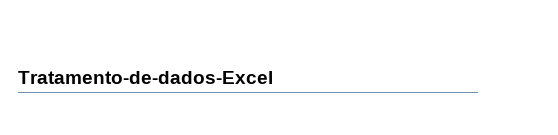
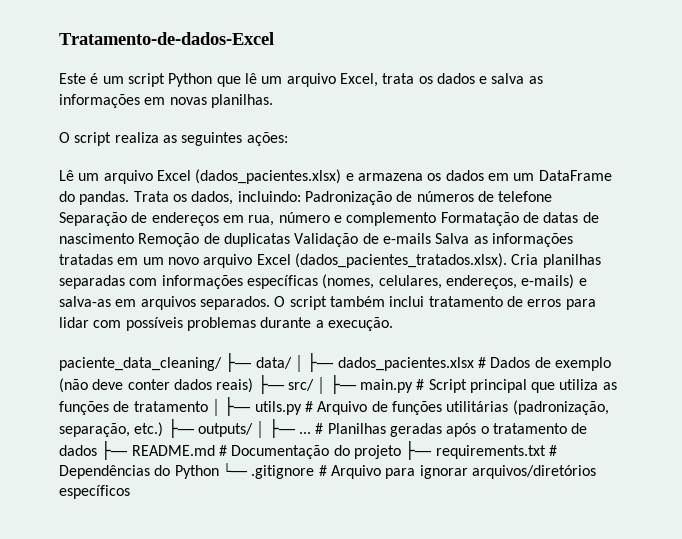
+ Este é um script Python que lê um arquivo Excel, trata os dados e salva as informações em novas planilhas.
+ O script realiza as seguintes ações:
+ Lê um arquivo Excel (dados_pacientes.xlsx) e armazena os dados em um DataFrame do pandas. Trata os dados, incluindo: Padronização de números de telefone Separação de endereços em rua, número e complemento Formatação de datas de nascimento Remoção de duplicatas Validação de e-mails Salva as informações tratadas em um novo arquivo Excel (dados_pacientes_tratados.xlsx). Cria planilhas separadas com informações específicas (nomes, celulares, endereços, e-mails) e salva-as em arquivos separados. O script também inclui tratamento de erros para lidar com possíveis problemas durante a execução.
+ paciente_data_cleaning/ ├── data/ │ ├── dados_pacientes.xlsx # Dados de exemplo (não deve conter dados reais) ├── src/ │ ├── main.py # Script principal que utiliza as funções de tratamento │ ├── utils.py # Arquivo de funções utilitárias (padronização, separação, etc.) ├── outputs/ │ ├── ... # Planilhas geradas após o tratamento de dados ├── README.md # Documentação do projeto ├── requirements.txt # Dependências do Python └── .gitignore # Arquivo para ignorar arquivos/diretórios específicos

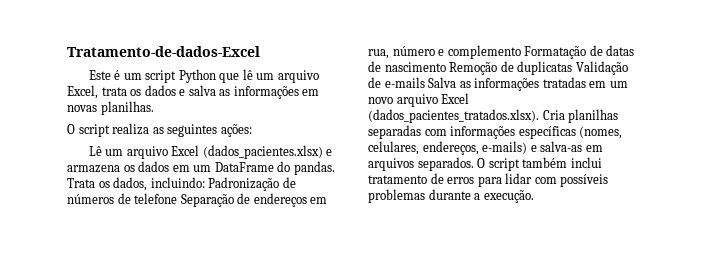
- paciente_data_cleaning/ ├── data/ │ ├── dados_pacientes.xlsx # Dados de exemplo (não deve conter dados reais) ├── src/ │ ├── main.py # Script principal que utiliza as funções de tratamento │ ├── utils.py # Arquivo de funções utilitárias (padronização, separação, etc.) ├── outputs/ │ ├── ... # Planilhas geradas após o tratamento de dados ├── README.md # Documentação do projeto ├── requirements.txt # Dependências do Python └── .gitignore # Arquivo para ignorar arquivos/diretórios específicos

